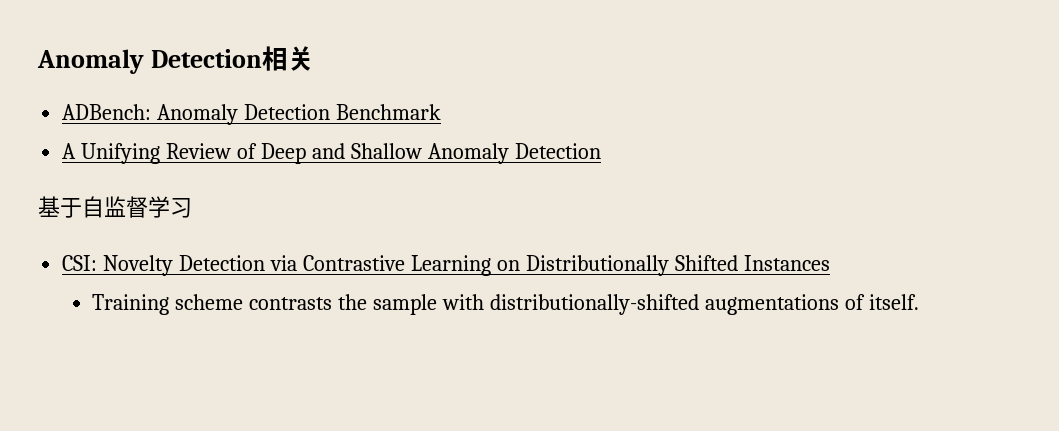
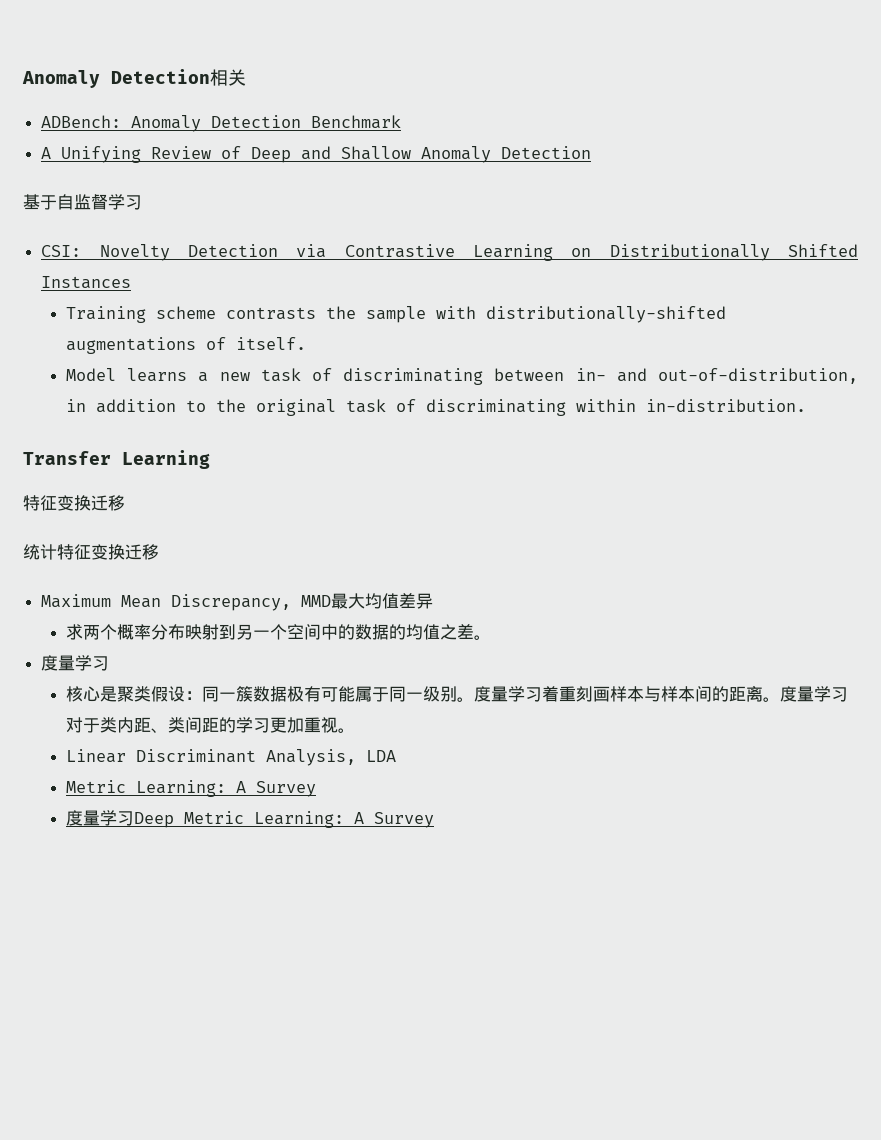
+ Model learns a new task of discriminating between in- and out-of-distribution, in addition to the original task of discriminating within in-distribution.
+ Transfer Learning
+ 特征变换迁移
+ 统计特征变换迁移
+ Maximum Mean Discrepancy, MMD最大均值差异
+ 求两个概率分布映射到另一个空间中的数据的均值之差。
+ 度量学习
+ 核心是聚类假设：同一簇数据极有可能属于同一级别。度量学习着重刻画样本与样本间的距离。度量学习对于类内距、类间距的学习更加重视。
+ Linear Discriminant Analysis, LDA
+ Metric Learning: A Survey
+ 度量学习Deep Metric Learning: A Survey

